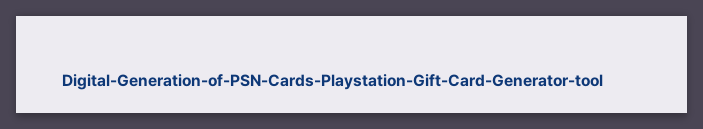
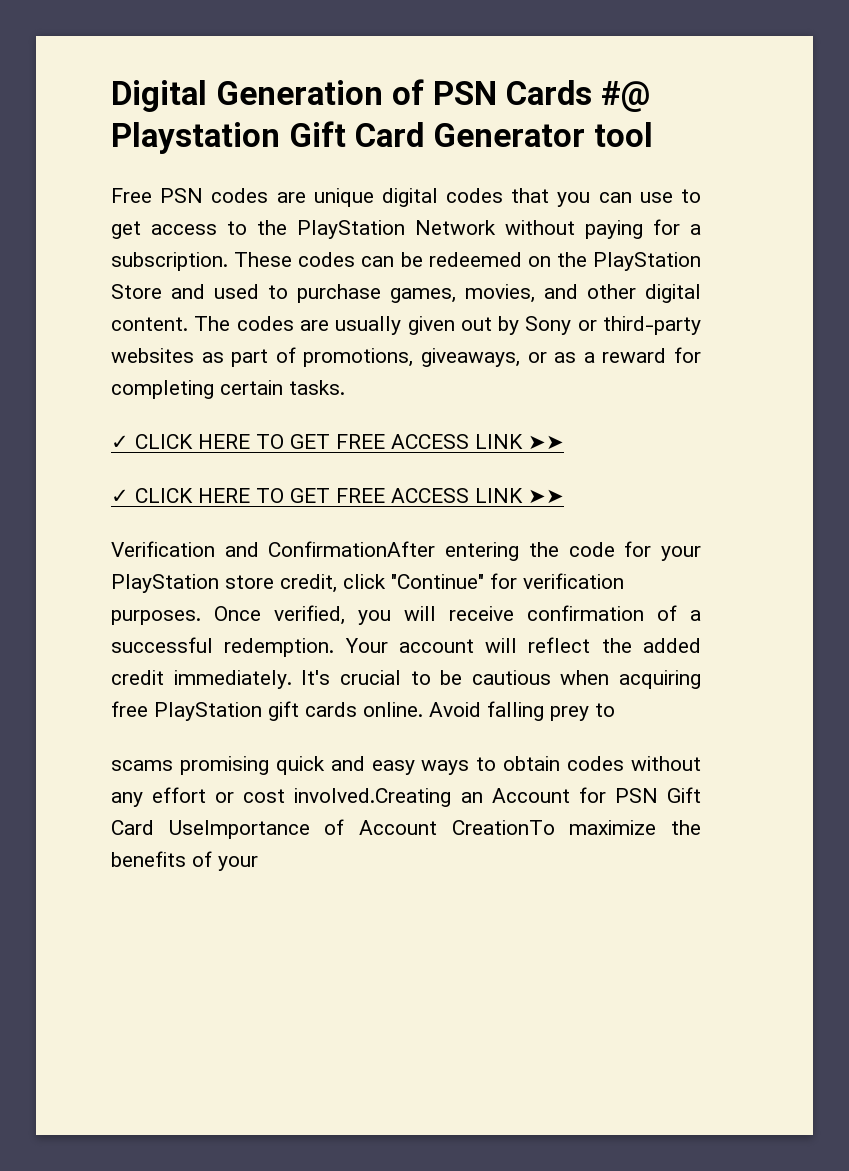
- Digital-Generation-of-PSN-Cards-Playstation-Gift-Card-Generator-tool
+ Digital Generation of PSN Cards #@ Playstation Gift Card Generator tool
+ Free PSN codes are unique digital codes that you can use to get access to the PlayStation Network without paying for a subscription. These codes can be redeemed on the PlayStation Store and used to purchase games, movies, and other digital content. The codes are usually given out by Sony or third-party websites as part of promotions, giveaways, or as a reward for completing certain tasks.
+ ✓ CLICK HERE TO GET FREE ACCESS LINK ➤➤
+ ✓ CLICK HERE TO GET FREE ACCESS LINK ➤➤
+ Verification and ConfirmationAfter entering the code for your PlayStation store credit, click "Continue" for verification purposes. Once verified, you will receive confirmation of a successful redemption. Your account will reflect the added credit immediately. It's crucial to be cautious when acquiring free PlayStation gift cards online. Avoid falling prey to
+ scams promising quick and easy ways to obtain codes without any effort or cost involved.Creating an Account for PSN Gift Card UseImportance of Account CreationTo maximize the benefits of your

